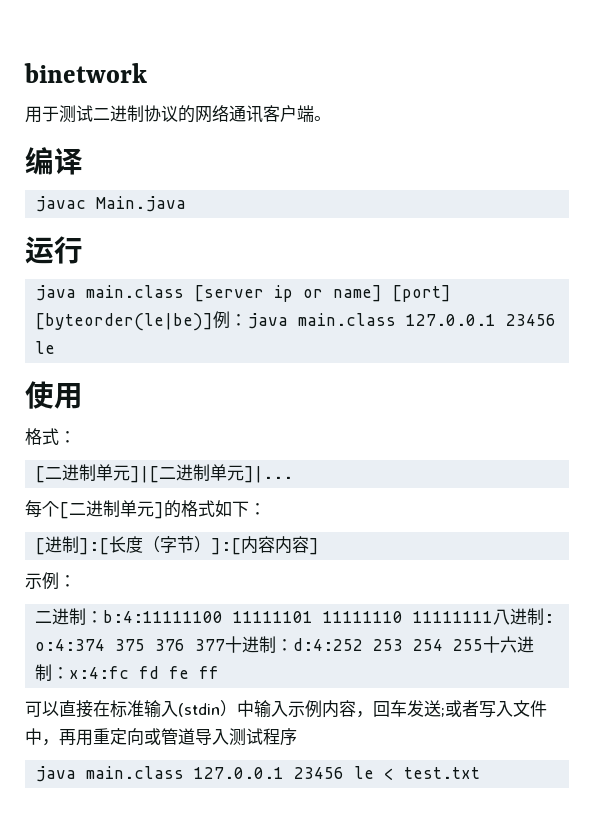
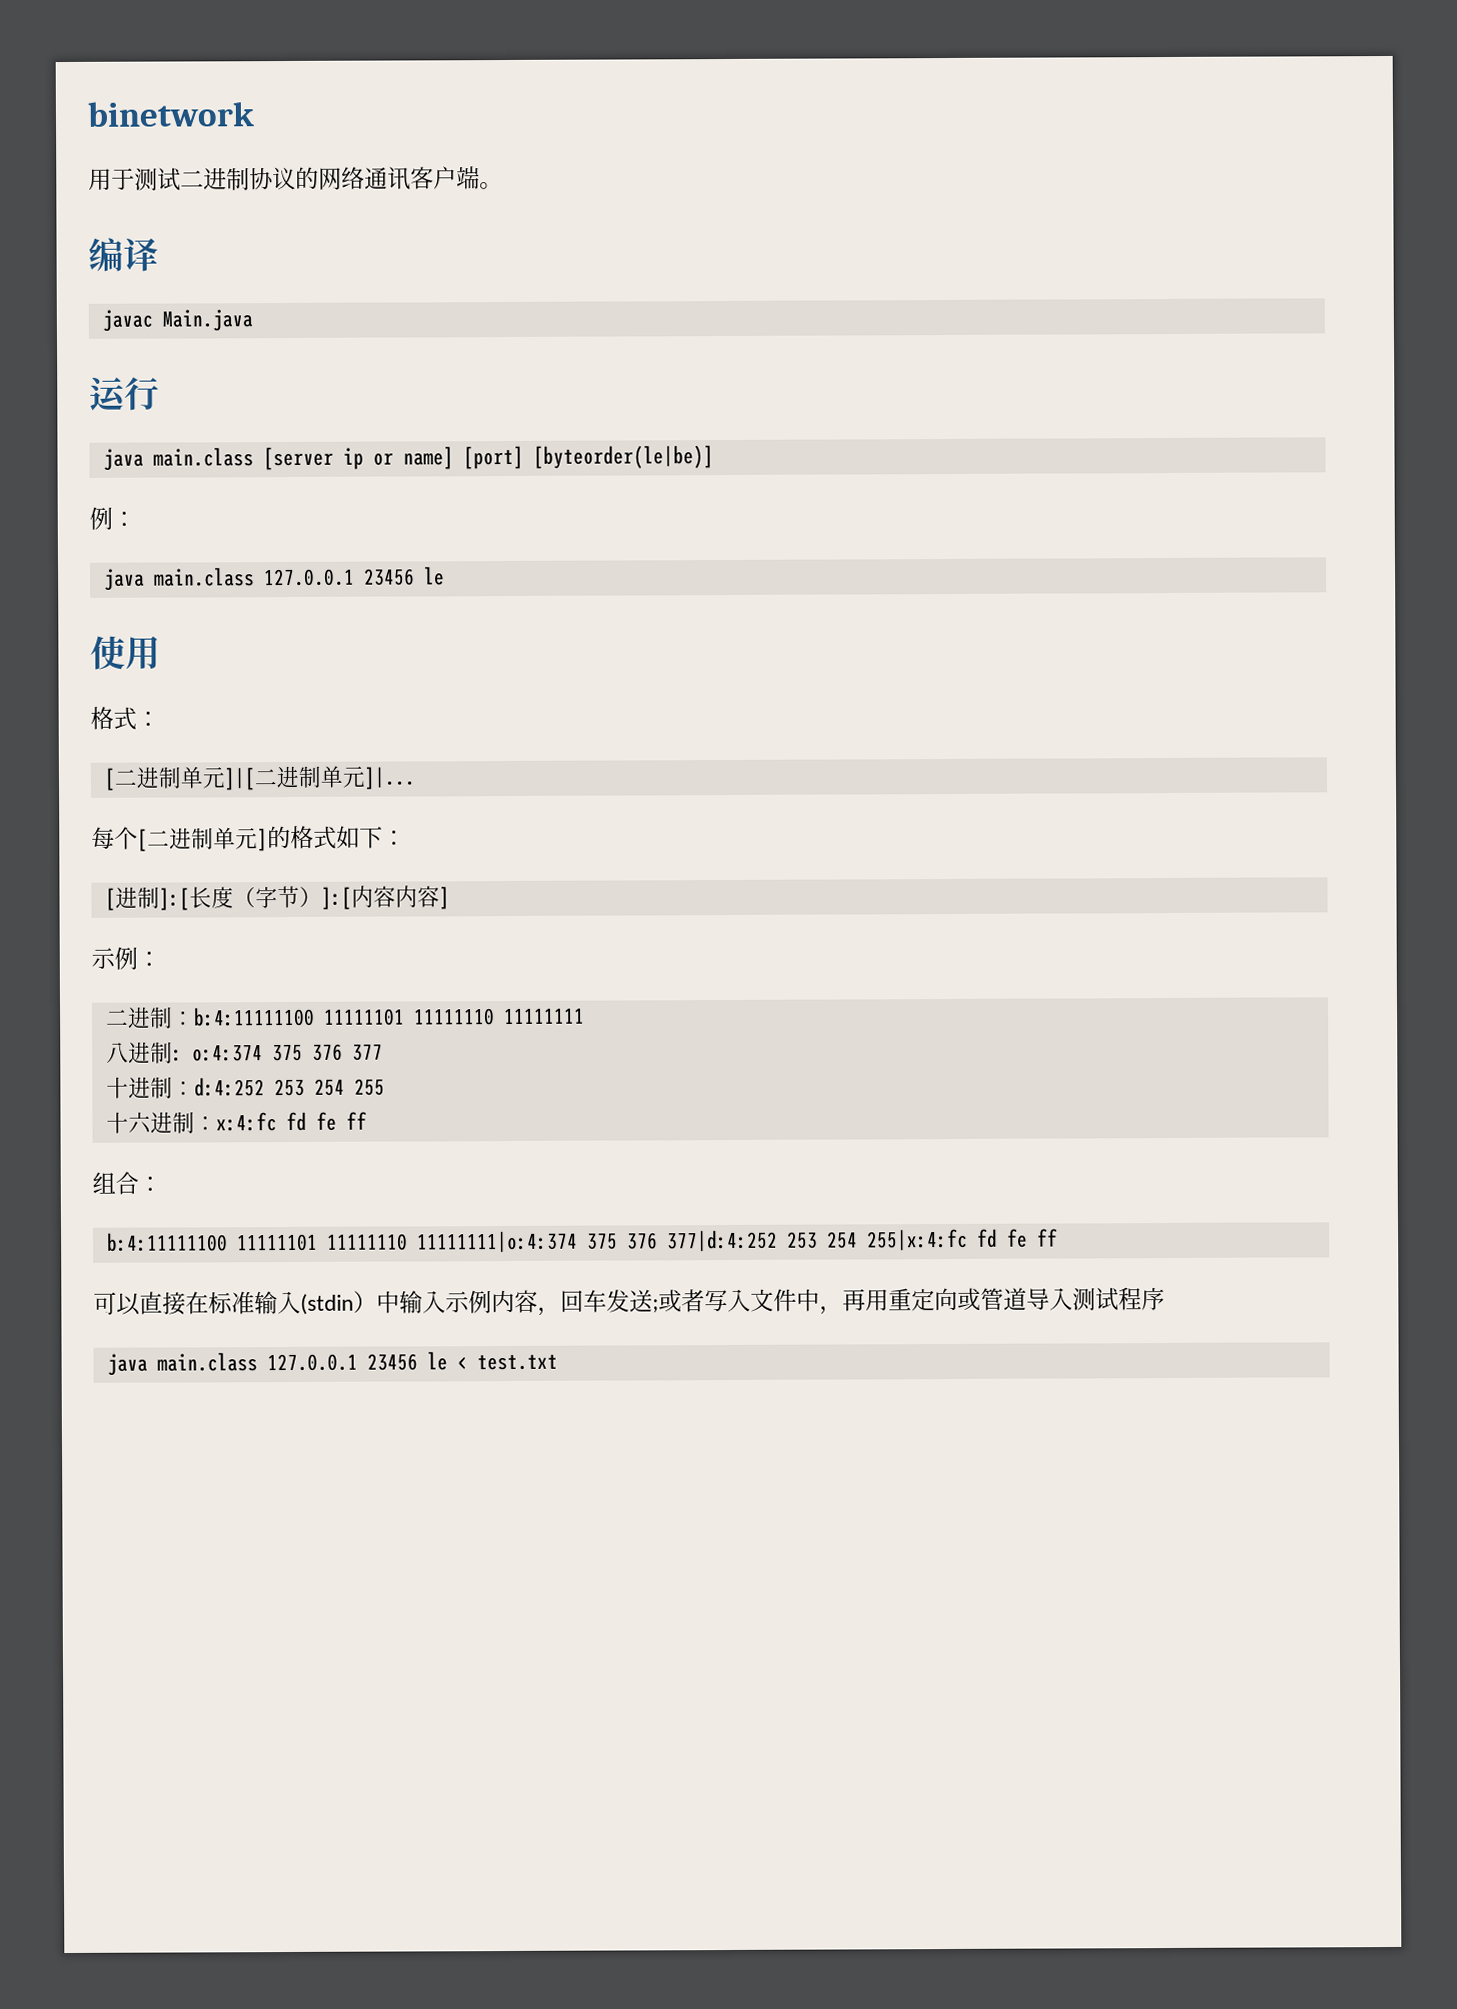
- java main.class [server ip or name] [port] [byteorder(le|be)]例：java main.class 127.0.0.1 23456 le
+ java main.class [server ip or name] [port] [byteorder(le|be)]
+ 例：
+ java main.class 127.0.0.1 23456 le
- 二进制：b:4:11111100 11111101 11111110 11111111八进制: o:4:374 375 376 377十进制：d:4:252 253 254 255十六进制：x:4:fc fd fe ff
+ 二进制：b:4:11111100 11111101 11111110 11111111
+ 八进制: o:4:374 375 376 377
+ 十进制：d:4:252 253 254 255
+ 十六进制：x:4:fc fd fe ff
+ 组合：
+ b:4:11111100 11111101 11111110 11111111|o:4:374 375 376 377|d:4:252 253 254 255|x:4:fc fd fe ff

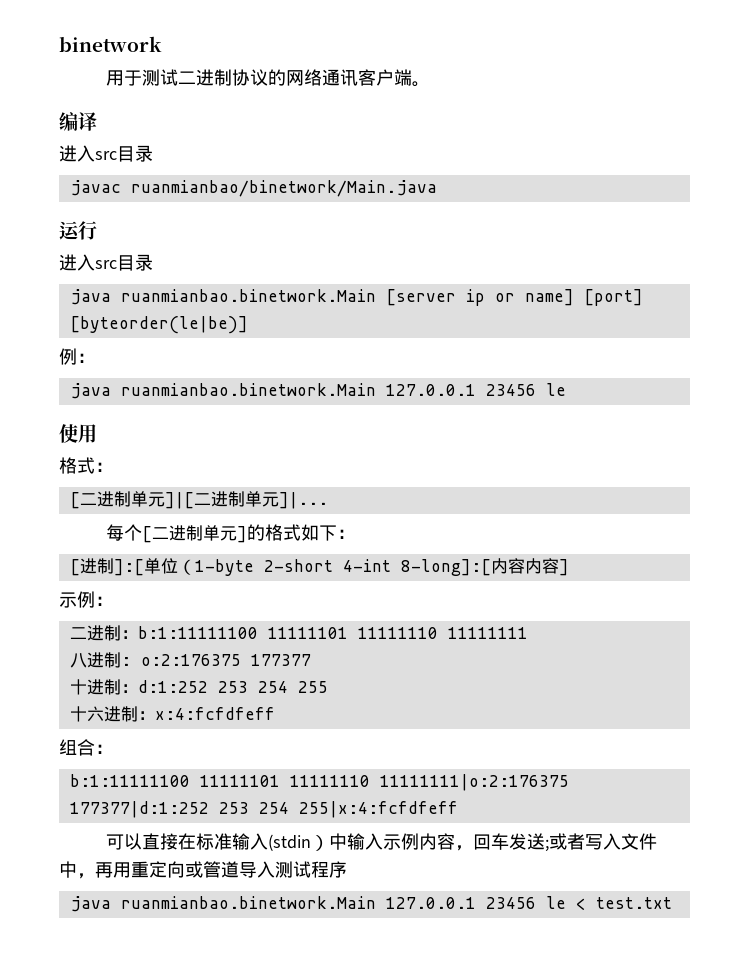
  编译
+ 进入src目录
- javac Main.java
+ javac ruanmianbao/binetwork/Main.java
  运行
- java main.class [server ip or name] [port] [byteorder(le|be)]
+ 进入src目录
+ java ruanmianbao.binetwork.Main [server ip or name] [port] [byteorder(le|be)]
  例：
- java main.class 127.0.0.1 23456 le
+ java ruanmianbao.binetwork.Main 127.0.0.1 23456 le
- [进制]:[长度（字节）]:[内容内容]
+ [进制]:[单位（1-byte 2-short 4-int 8-long]:[内容内容]
- 二进制：b:4:11111100 11111101 11111110 11111111
+ 二进制：b:1:11111100 11111101 11111110 11111111
- 八进制: o:4:374 375 376 377
+ 八进制: o:2:176375 177377
- 十进制：d:4:252 253 254 255
+ 十进制：d:1:252 253 254 255
- 十六进制：x:4:fc fd fe ff
+ 十六进制：x:4:fcfdfeff
- b:4:11111100 11111101 11111110 11111111|o:4:374 375 376 377|d:4:252 253 254 255|x:4:fc fd fe ff
+ b:1:11111100 11111101 11111110 11111111|o:2:176375 177377|d:1:252 253 254 255|x:4:fcfdfeff
- java main.class 127.0.0.1 23456 le < test.txt
+ java ruanmianbao.binetwork.Main 127.0.0.1 23456 le < test.txt

